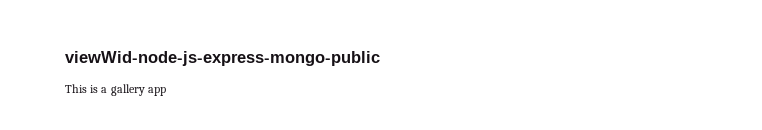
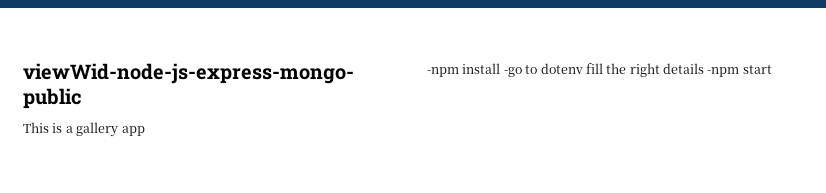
+ -npm install -go to dotenv fill the right details -npm start

